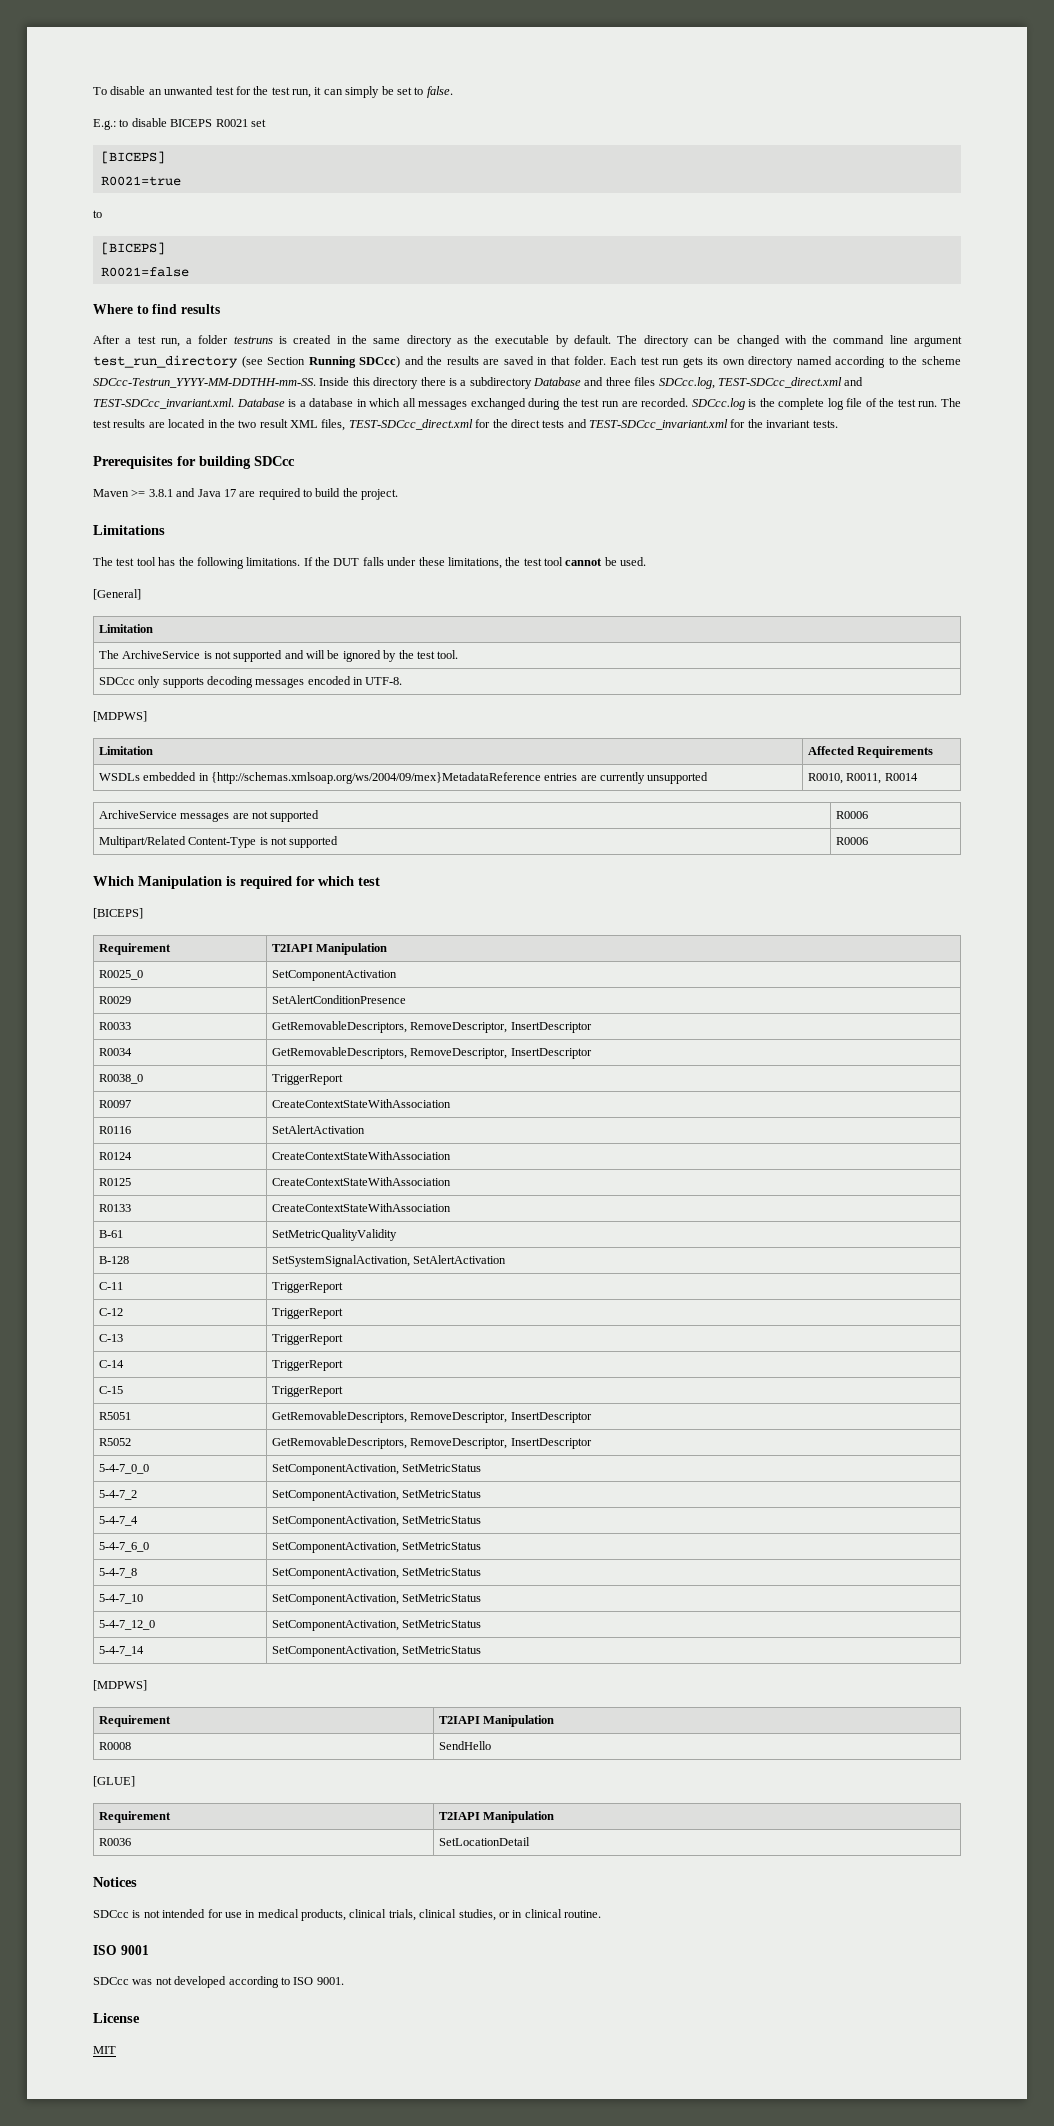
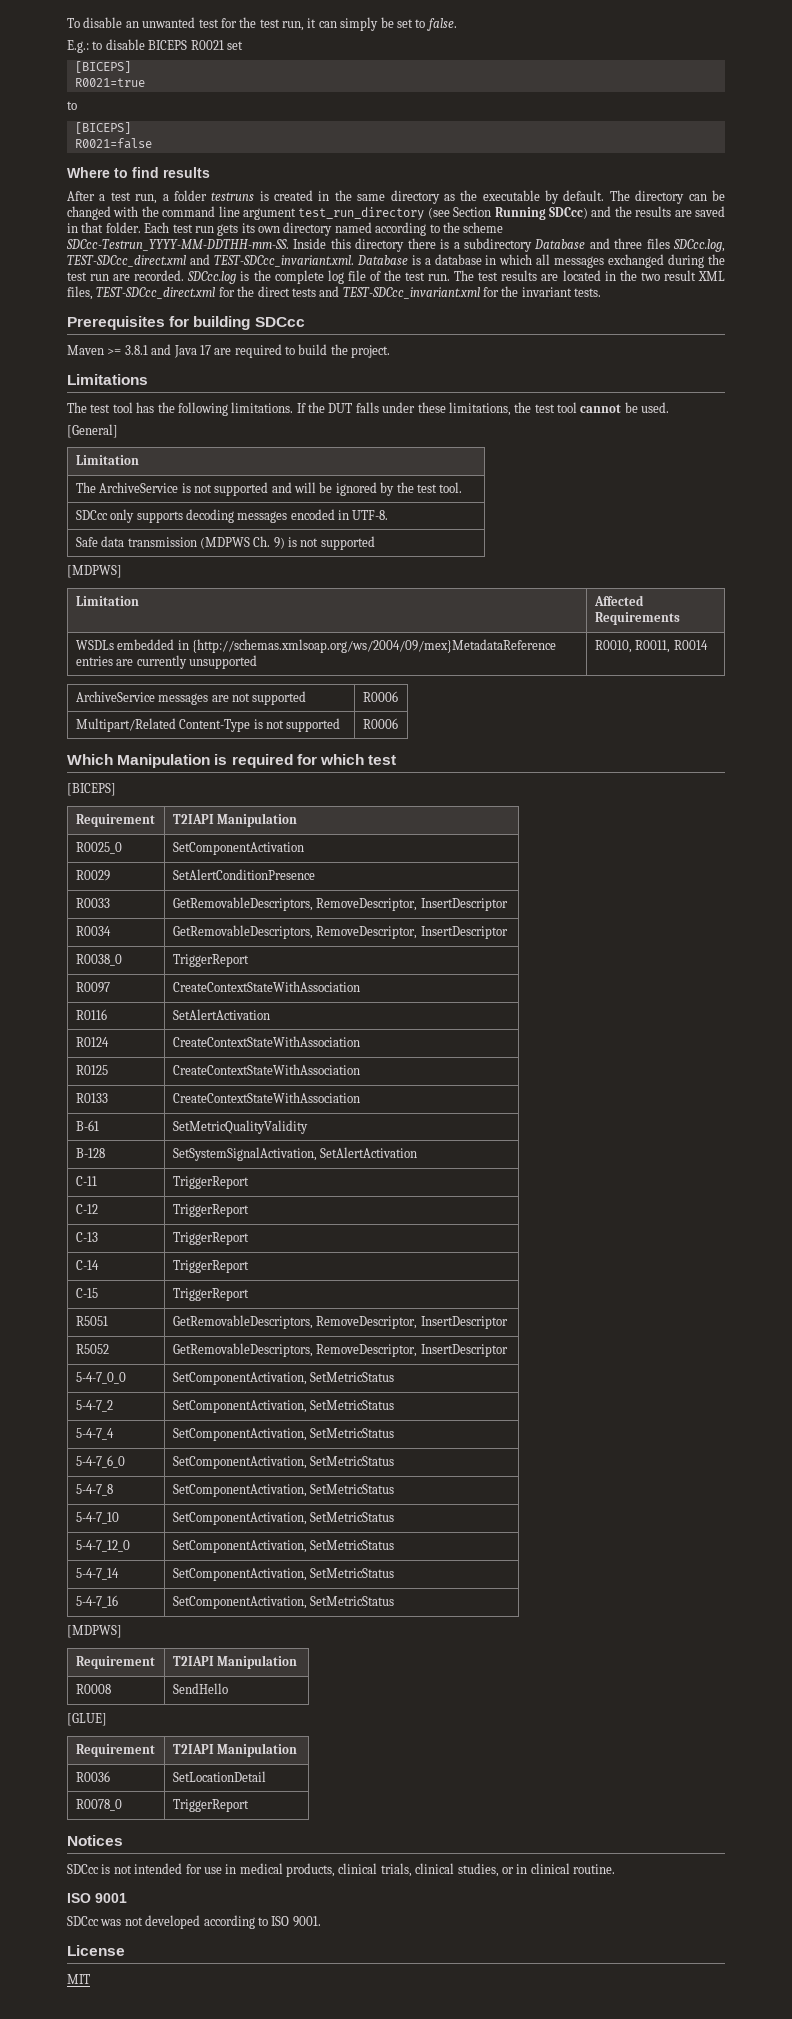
+ Safe data transmission (MDPWS Ch. 9) is not supported
+ 5-4-7_16 | SetComponentActivation, SetMetricStatus
+ R0078_0 | TriggerReport

